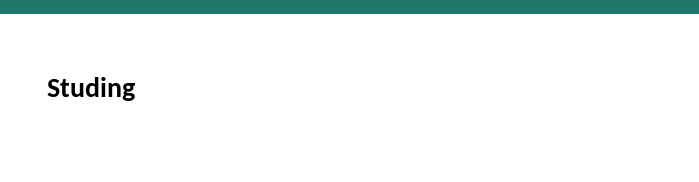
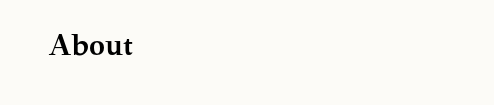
- Studing
+ About

